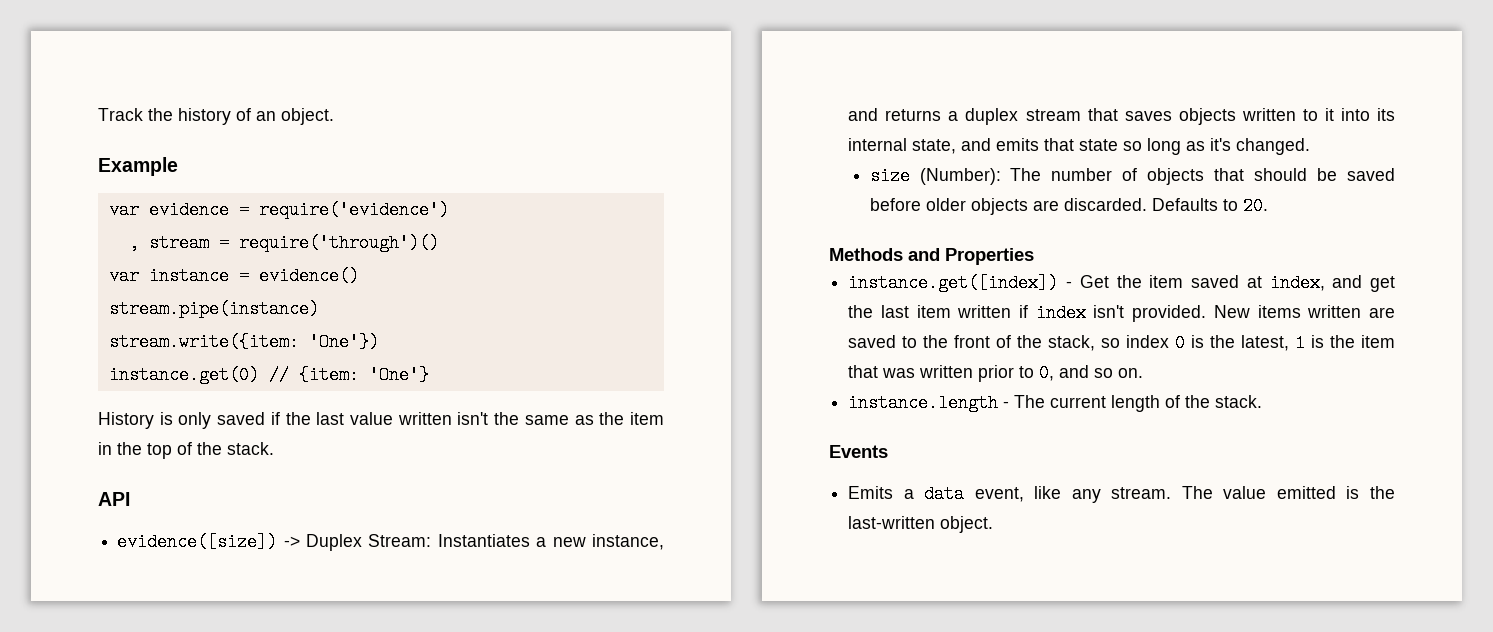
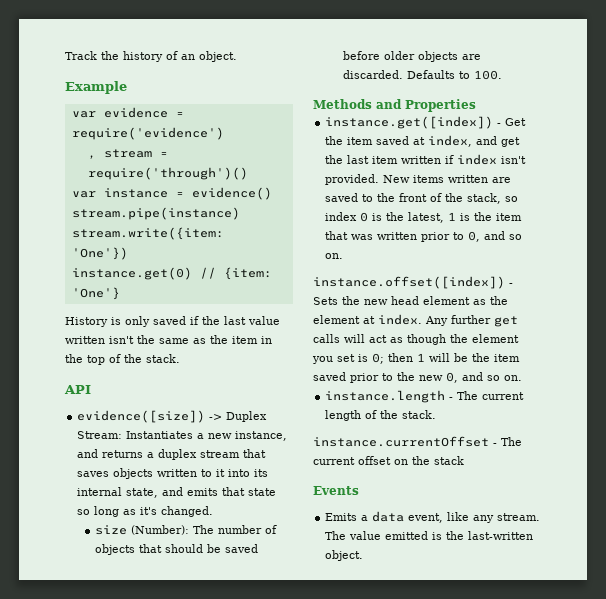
- Defaults to 20.
+ Defaults to 100.
+ instance.offset([index]) - Sets the new head element as the element at index. Any further get calls will act as though the element you set is 0; then 1 will be the item saved prior to the new 0, and so on.
+ instance.currentOffset - The current offset on the stack

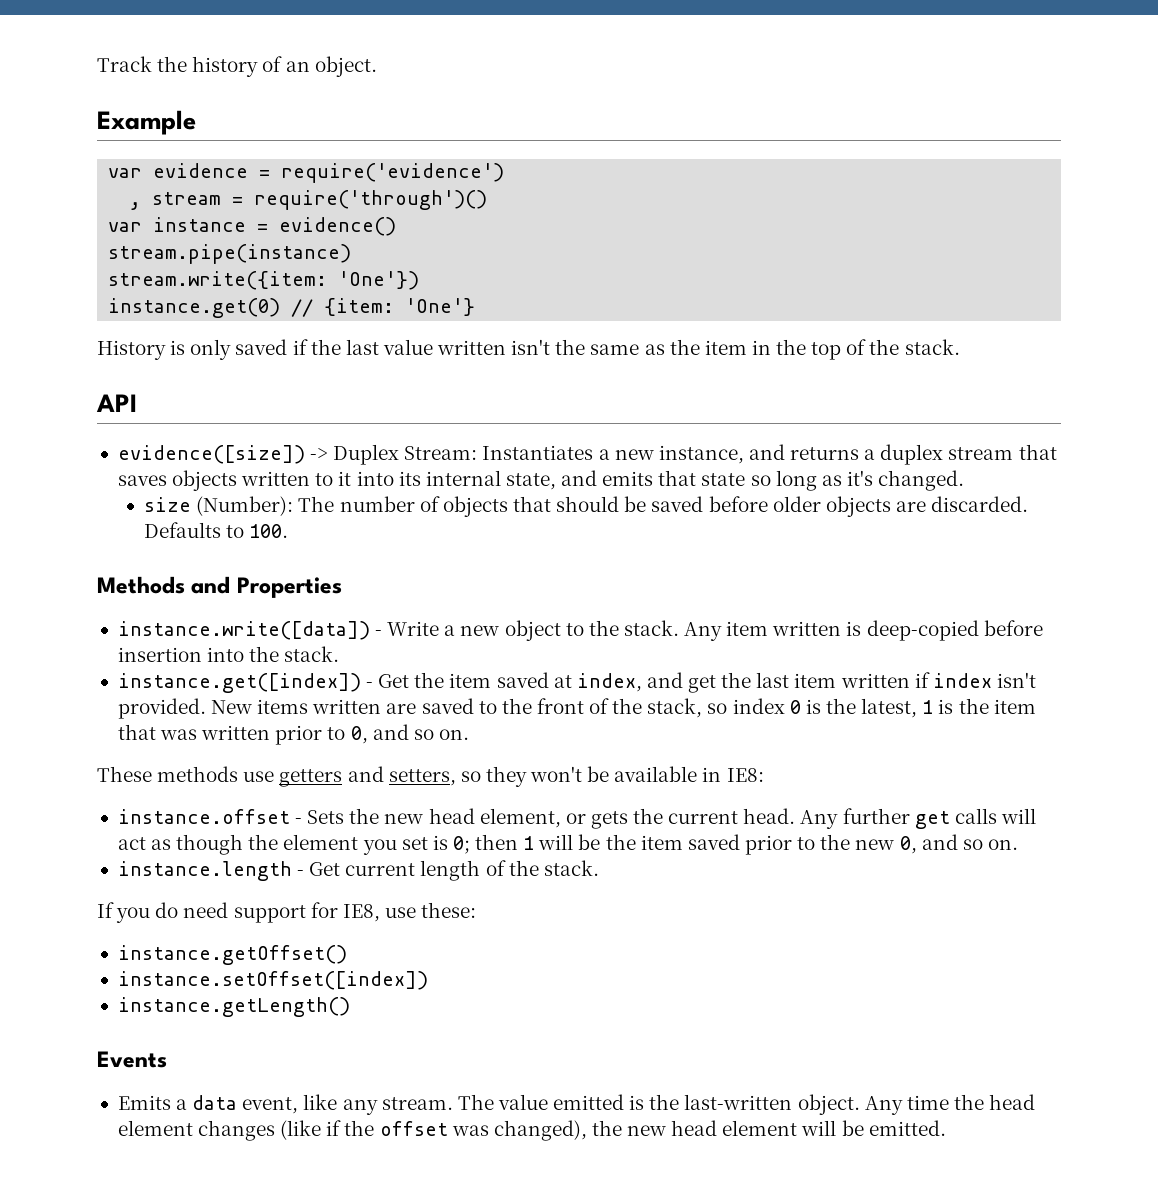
+ instance.write([data]) - Write a new object to the stack. Any item written is deep-copied before insertion into the stack.
- instance.offset([index]) - Sets the new head element as the element at index.
+ These methods use getters and setters, so they won't be available in IE8:
+ instance.offset - Sets the new head element, or gets the current head.
- instance.length - The current length of the stack.
+ instance.length - Get current length of the stack.
- instance.currentOffset - The current offset on the stack
+ If you do need support for IE8, use these:
+ instance.getOffset()
+ instance.setOffset([index])
+ instance.getLength()
+ Any time the head element changes (like if the offset was changed), the new head element will be emitted.

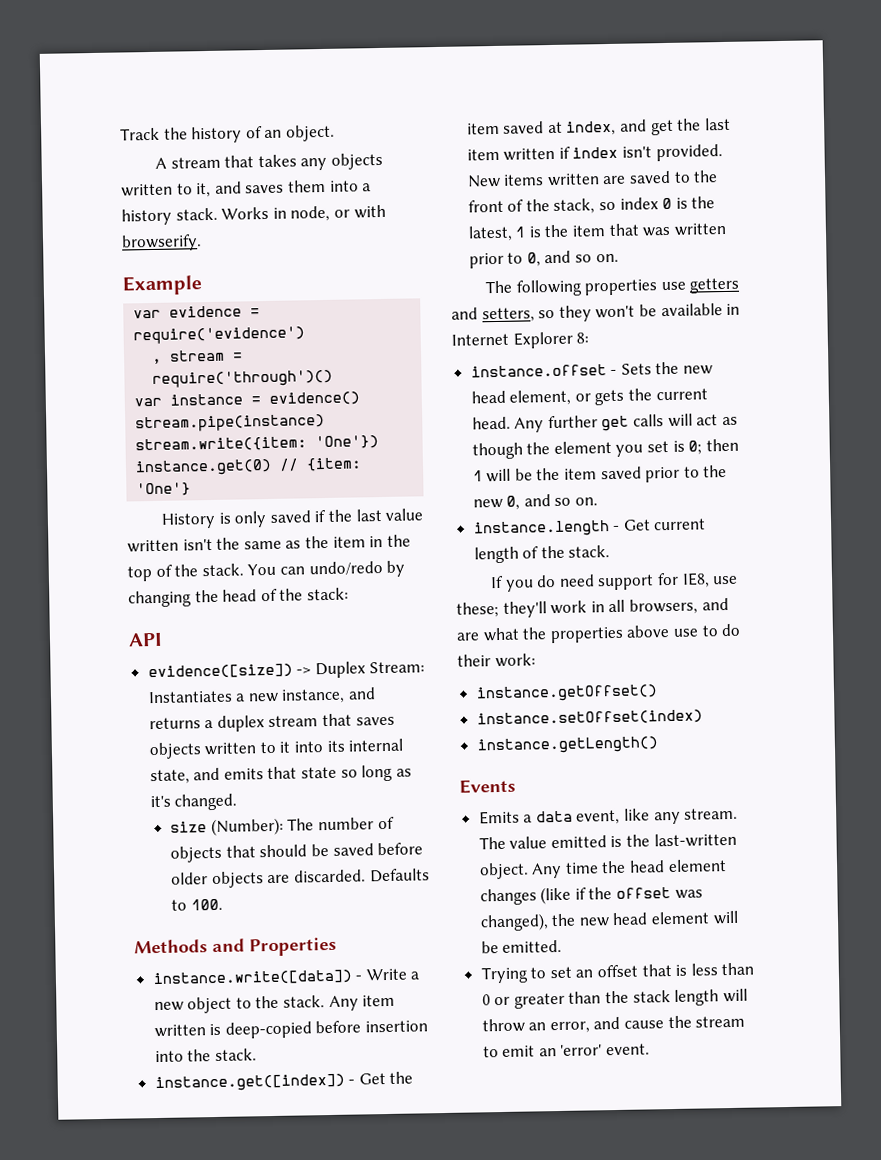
+ A stream that takes any objects written to it, and saves them into a history stack. Works in node, or with browserify.
+ You can undo/redo by changing the head of the stack:
- These methods use getters and setters, so they won't be available in IE8:
+ The following properties use getters and setters, so they won't be available in Internet Explorer 8:
- If you do need support for IE8, use these:
+ If you do need support for IE8, use these; they'll work in all browsers, and are what the properties above use to do their work:
- instance.setOffset([index])
+ instance.setOffset(index)
+ Trying to set an offset that is less than 0 or greater than the stack length will throw an error, and cause the stream to emit an 'error' event.

